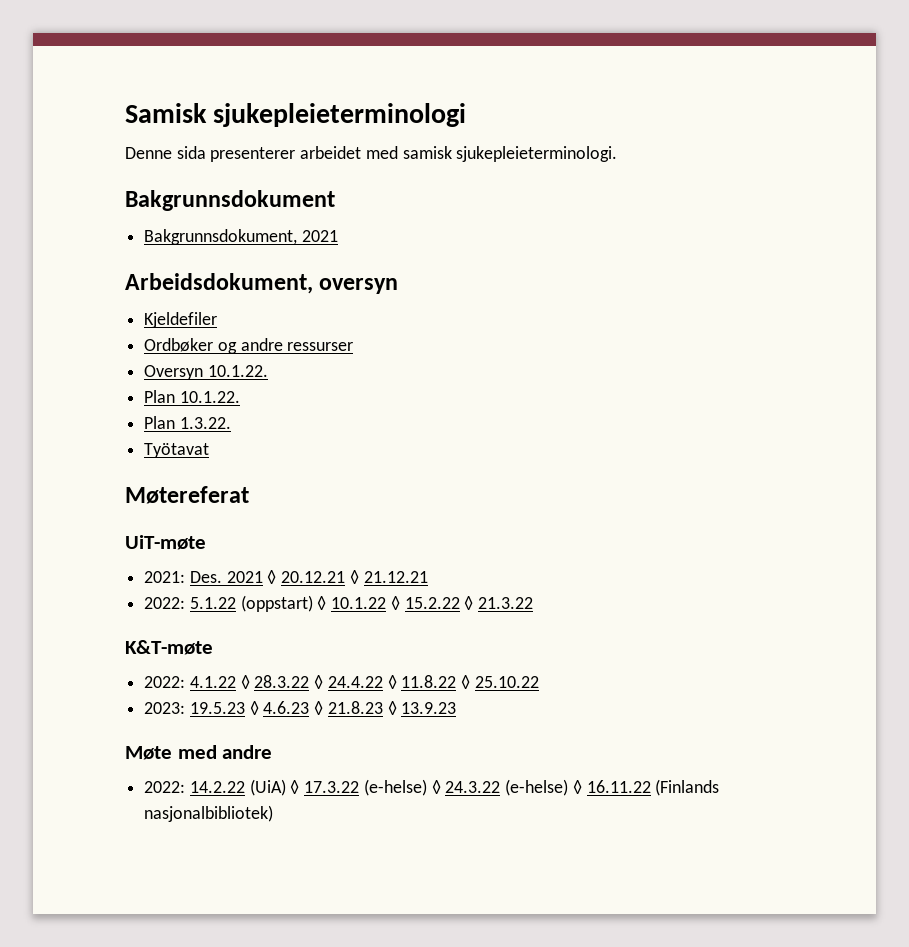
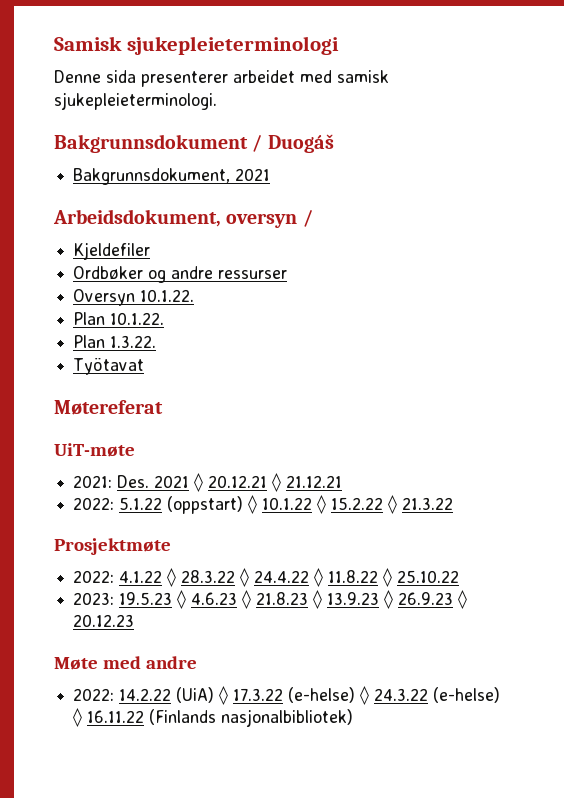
- Bakgrunnsdokument
+ Bakgrunnsdokument / Duogáš
- Arbeidsdokument, oversyn
+ Arbeidsdokument, oversyn /
- K&T-møte
+ Prosjektmøte
- 2023: 19.5.23 ◊ 4.6.23 ◊ 21.8.23 ◊ 13.9.23
+ 2023: 19.5.23 ◊ 4.6.23 ◊ 21.8.23 ◊ 13.9.23 ◊ 26.9.23 ◊ 20.12.23

